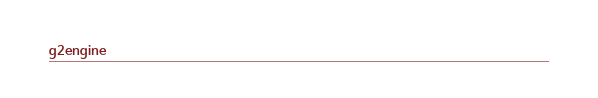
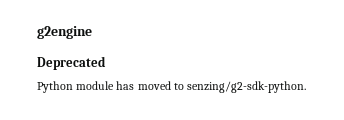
+ Deprecated
+ Python module has moved to senzing/g2-sdk-python.

